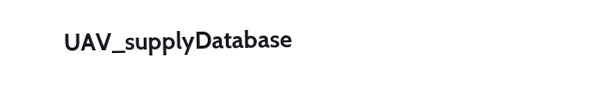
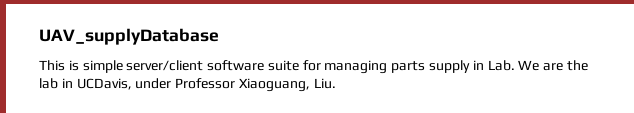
+ This is simple server/client software suite for managing parts supply in Lab. We are the lab in UCDavis, under Professor Xiaoguang, Liu.

